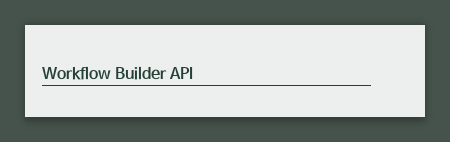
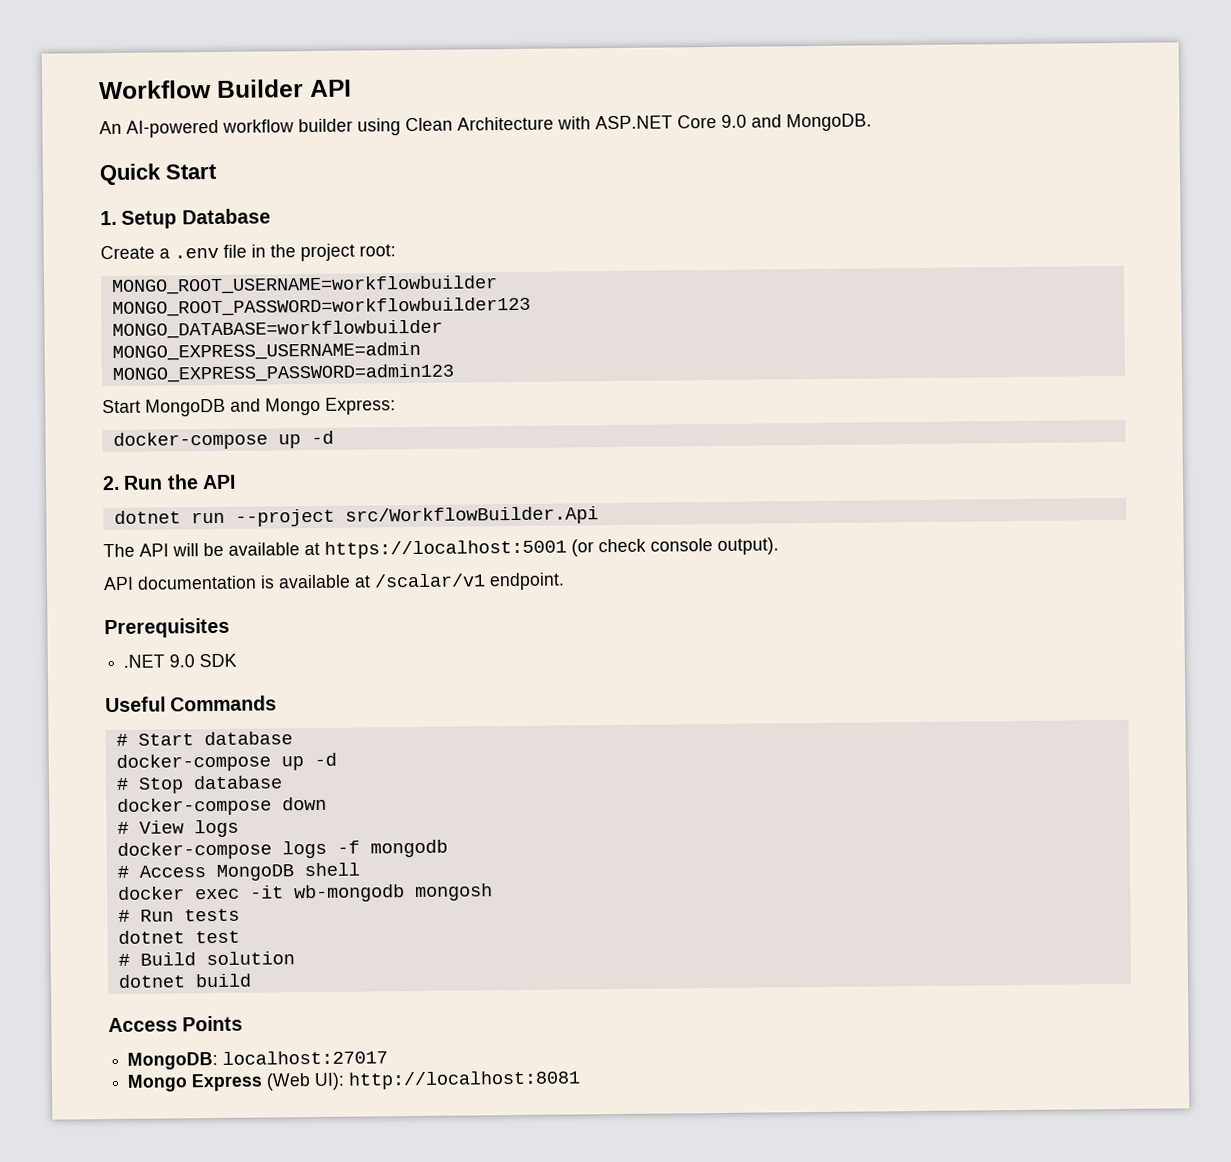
+ An AI-powered workflow builder using Clean Architecture with ASP.NET Core 9.0 and MongoDB.
+ Quick Start
+ 1. Setup Database
+ Create a .env file in the project root:
+ MONGO_ROOT_USERNAME=workflowbuilder
+ MONGO_ROOT_PASSWORD=workflowbuilder123
+ MONGO_DATABASE=workflowbuilder
+ MONGO_EXPRESS_USERNAME=admin
+ MONGO_EXPRESS_PASSWORD=admin123
+ Start MongoDB and Mongo Express:
+ docker-compose up -d
+ 2. Run the API
+ dotnet run --project src/WorkflowBuilder.Api
+ The API will be available at https://localhost:5001 (or check console output).
+ API documentation is available at /scalar/v1 endpoint.
+ Prerequisites
+ .NET 9.0 SDK
+ Useful Commands
+ # Start database
+ docker-compose up -d
+ # Stop database
+ docker-compose down
+ # View logs
+ docker-compose logs -f mongodb
+ # Access MongoDB shell
+ docker exec -it wb-mongodb mongosh
+ # Run tests
+ dotnet test
+ # Build solution
+ dotnet build
+ Access Points
+ MongoDB: localhost:27017
+ Mongo Express (Web UI): http://localhost:8081

